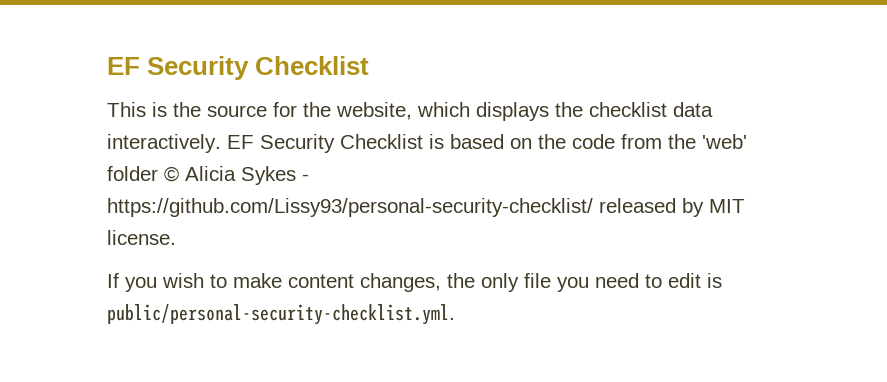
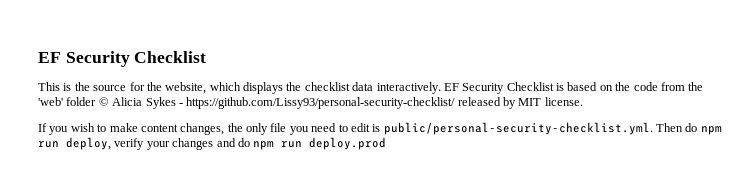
- If you wish to make content changes, the only file you need to edit is public/personal-security-checklist.yml.
+ If you wish to make content changes, the only file you need to edit is public/personal-security-checklist.yml. Then do npm run deploy, verify your changes and do npm run deploy.prod

